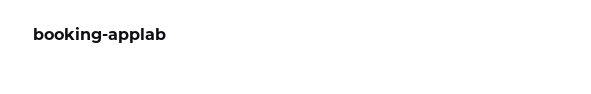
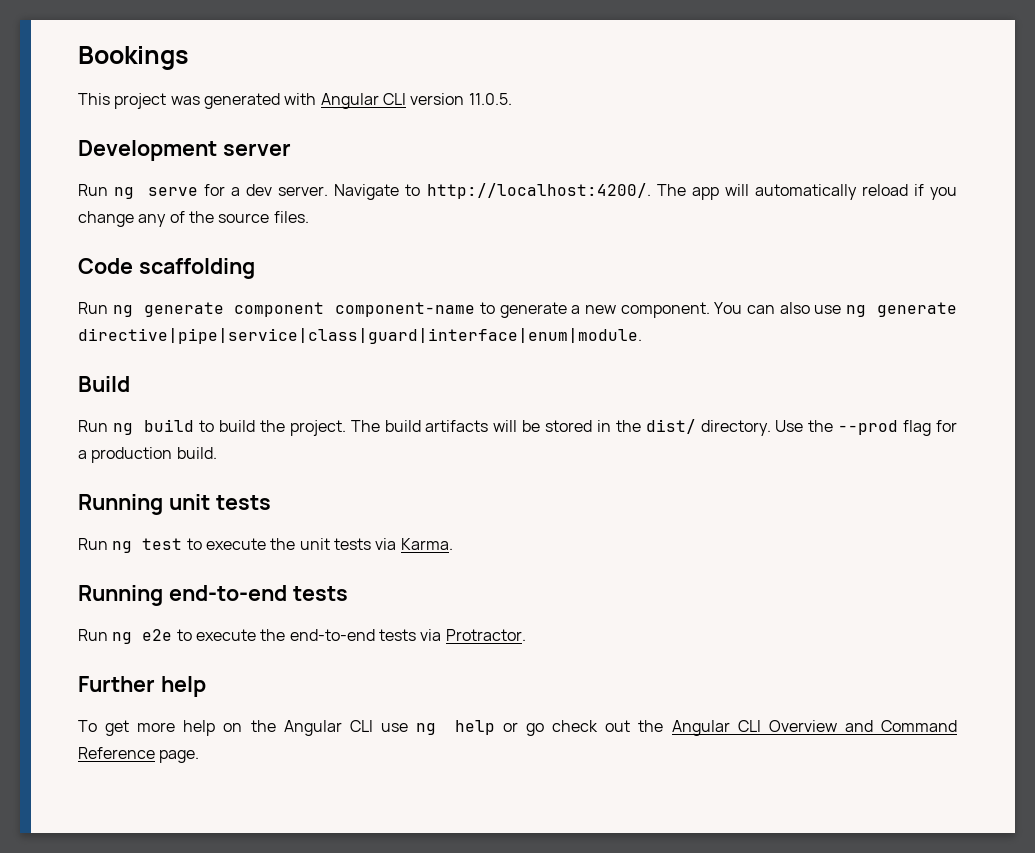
- booking-applab
+ Bookings
+ This project was generated with Angular CLI version 11.0.5.
+ Development server
+ Run ng serve for a dev server. Navigate to http://localhost:4200/. The app will automatically reload if you change any of the source files.
+ Code scaffolding
+ Run ng generate component component-name to generate a new component. You can also use ng generate directive|pipe|service|class|guard|interface|enum|module.
+ Build
+ Run ng build to build the project. The build artifacts will be stored in the dist/ directory. Use the --prod flag for a production build.
+ Running unit tests
+ Run ng test to execute the unit tests via Karma.
+ Running end-to-end tests
+ Run ng e2e to execute the end-to-end tests via Protractor.
+ Further help
+ To get more help on the Angular CLI use ng help or go check out the Angular CLI Overview and Command Reference page.

